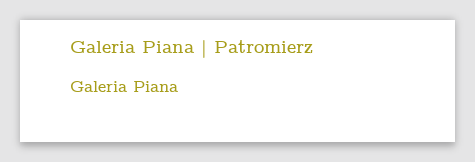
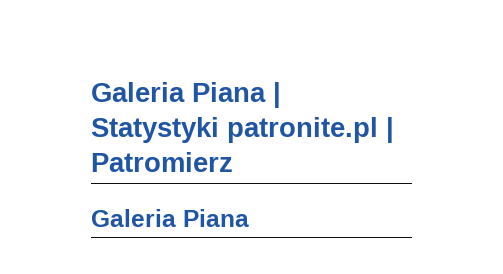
- Galeria Piana | Patromierz
+ Galeria Piana | Statystyki patronite.pl | Patromierz

